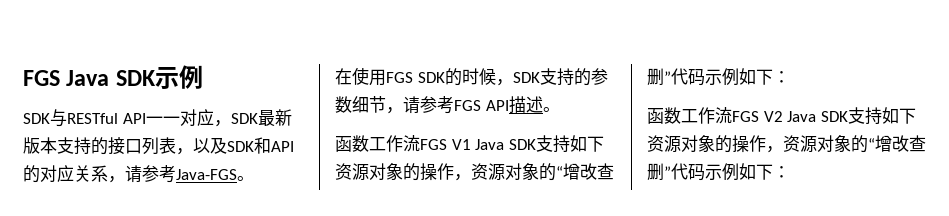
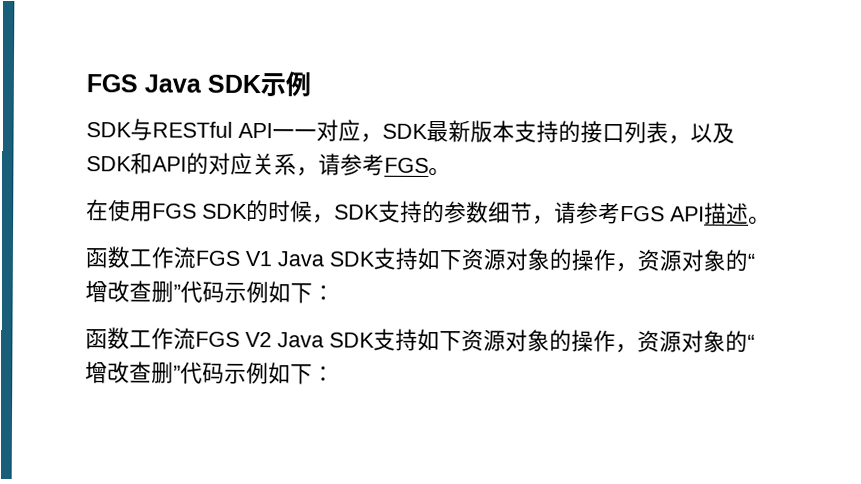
- SDK与RESTful API一一对应，SDK最新版本支持的接口列表，以及SDK和API的对应关系，请参考Java-FGS。
+ SDK与RESTful API一一对应，SDK最新版本支持的接口列表，以及SDK和API的对应关系，请参考FGS。

